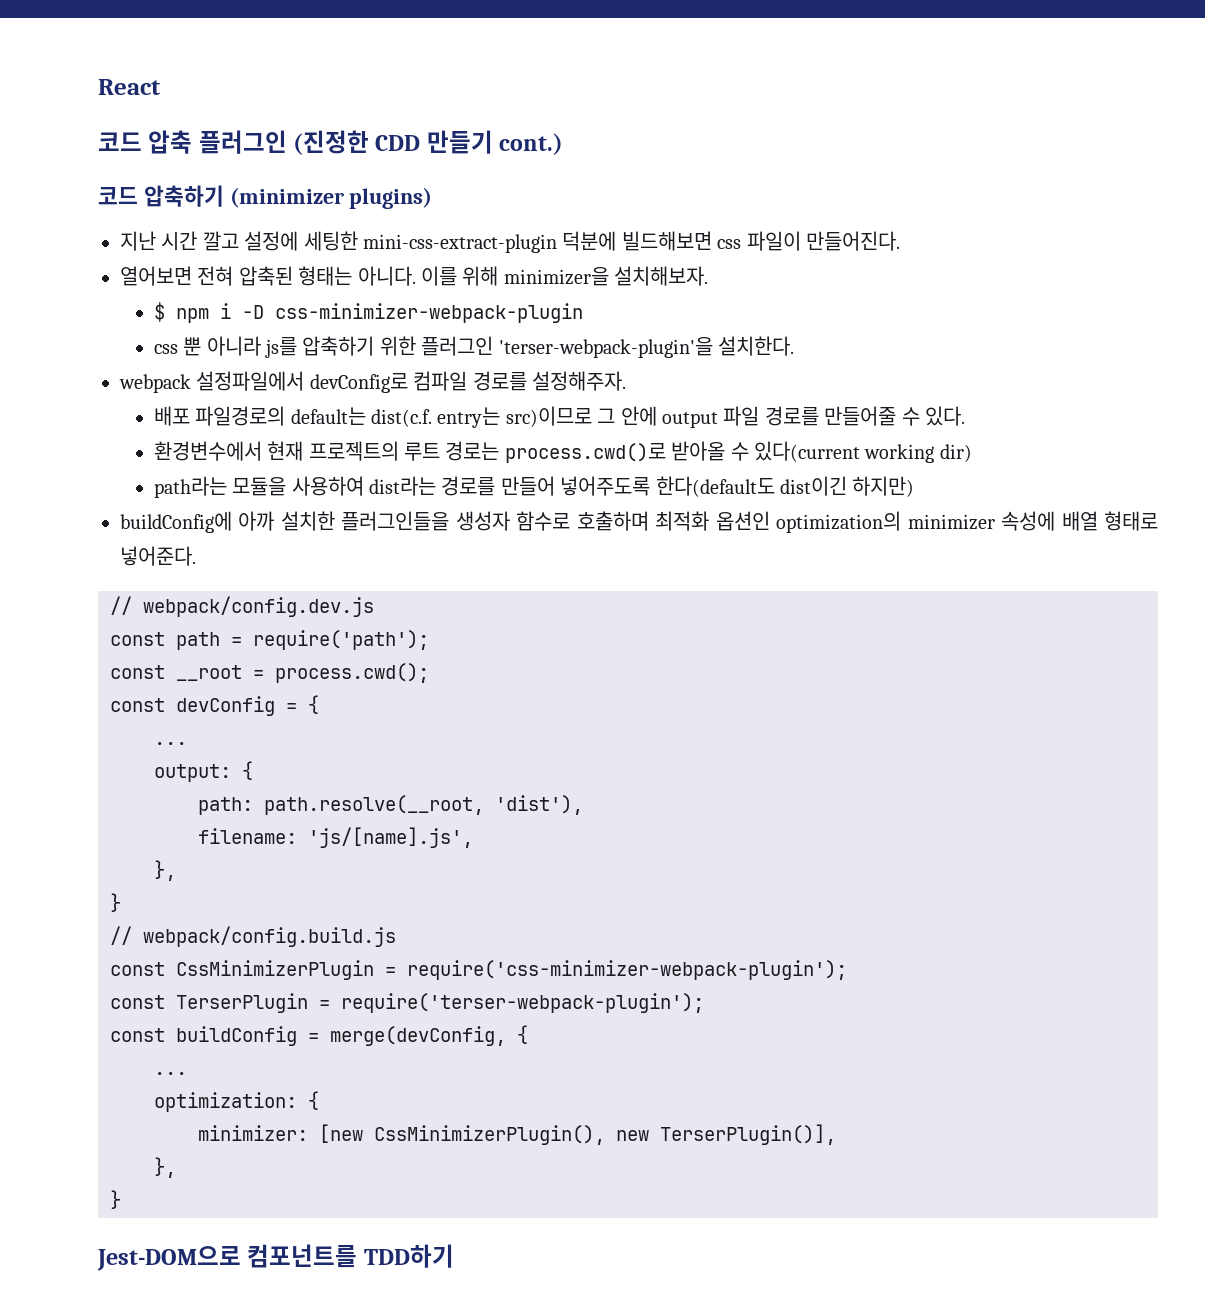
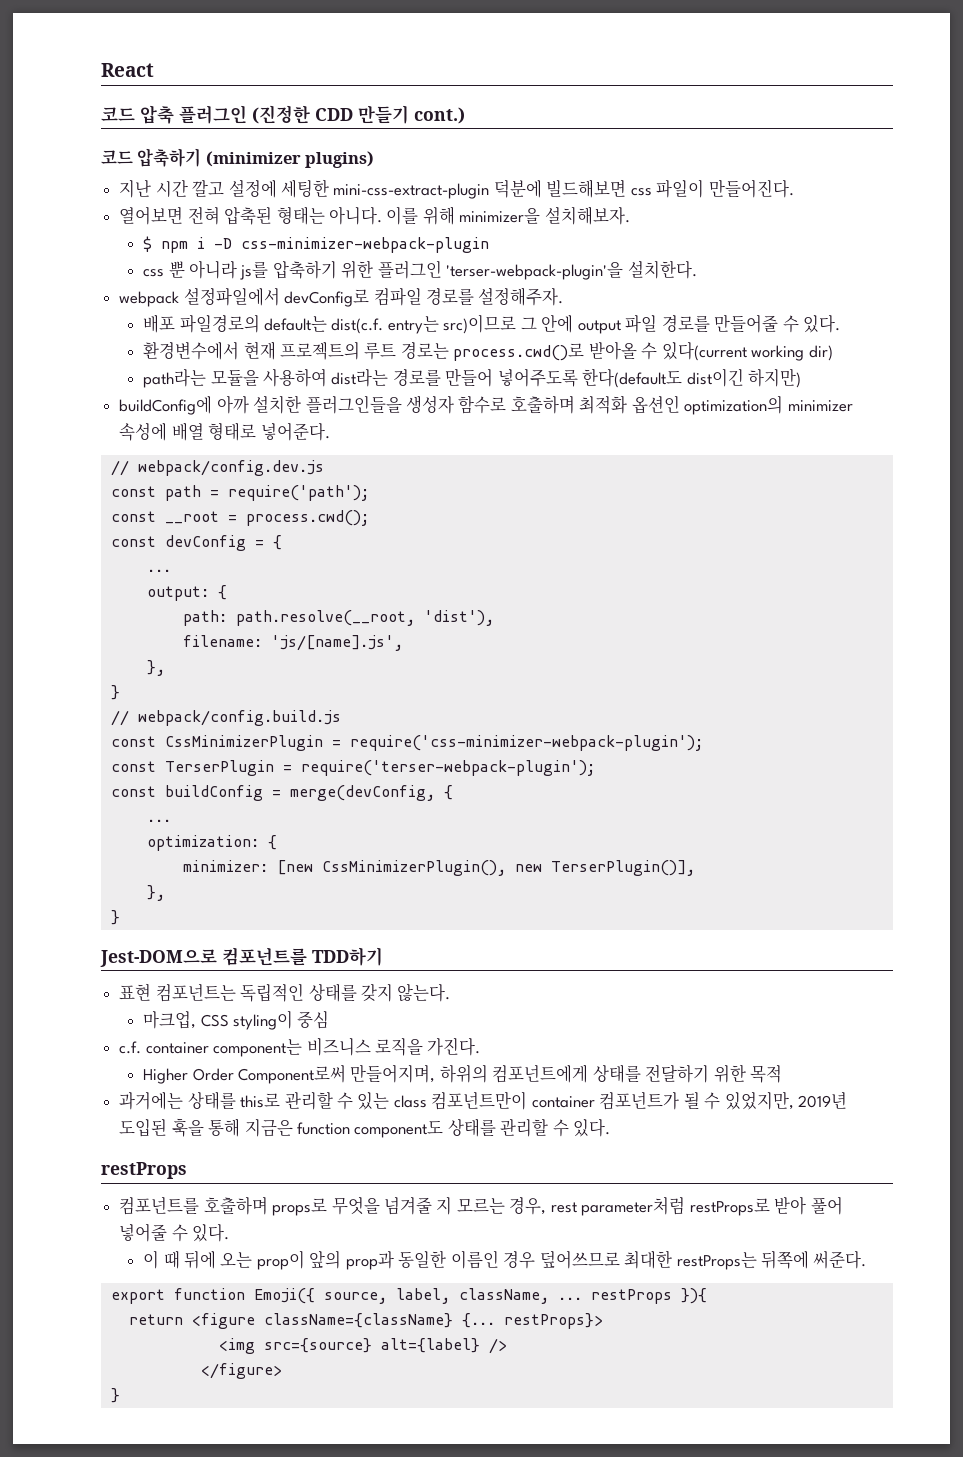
+ 표현 컴포넌트는 독립적인 상태를 갖지 않는다.
+ 마크업, CSS styling이 중심
+ c.f. container component는 비즈니스 로직을 가진다.
+ Higher Order Component로써 만들어지며, 하위의 컴포넌트에게 상태를 전달하기 위한 목적
+ 과거에는 상태를 this로 관리할 수 있는 class 컴포넌트만이 container 컴포넌트가 될 수 있었지만, 2019년 도입된 훅을 통해 지금은 function component도 상태를 관리할 수 있다.
+ restProps
+ 컴포넌트를 호출하며 props로 무엇을 넘겨줄 지 모르는 경우, rest parameter처럼 restProps로 받아 풀어 넣어줄 수 있다.
+ 이 때 뒤에 오는 prop이 앞의 prop과 동일한 이름인 경우 덮어쓰므로 최대한 restProps는 뒤쪽에 써준다.
+ export function Emoji({ source, label, className, ... restProps }){
+ return <figure className={className} {... restProps}>
+ <img src={source} alt={label} />
+ </figure>
+ }

